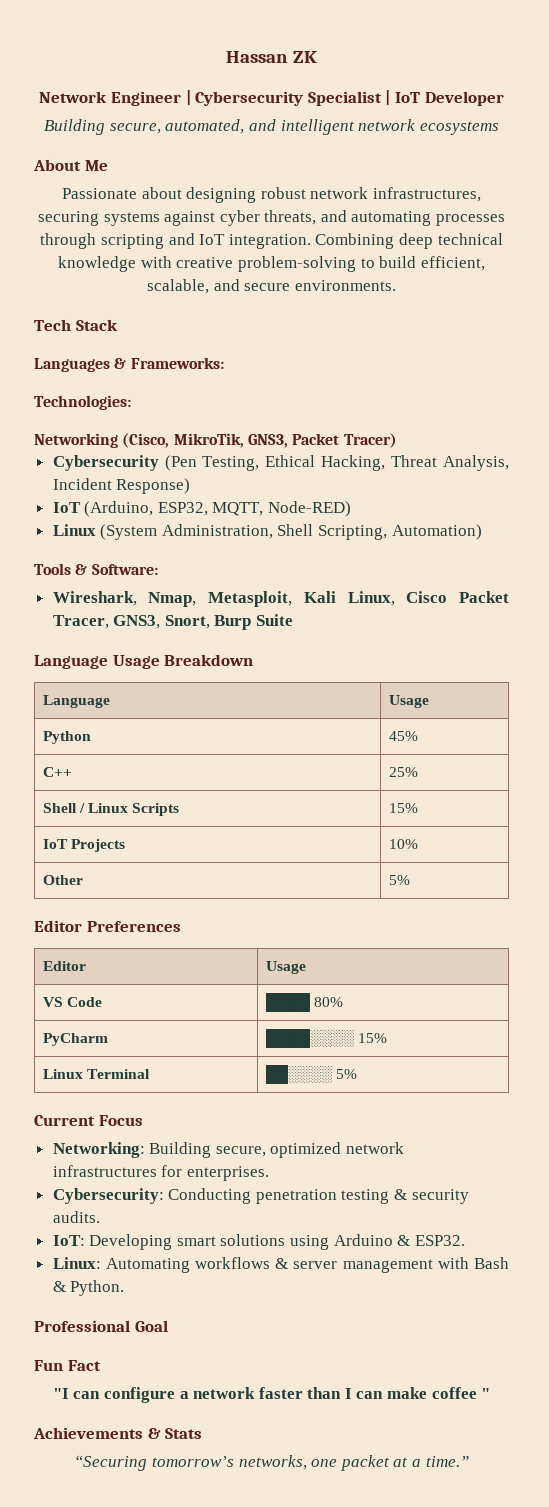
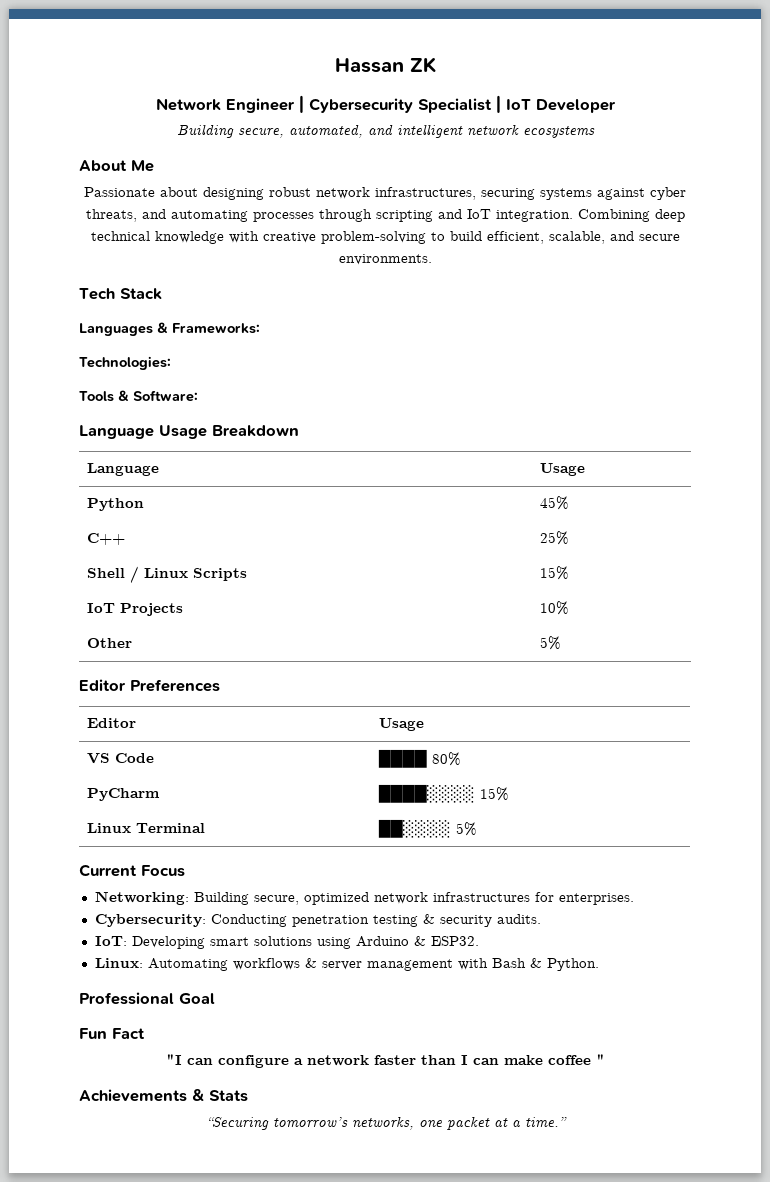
- Networking (Cisco, MikroTik, GNS3, Packet Tracer)
- Cybersecurity (Pen Testing, Ethical Hacking, Threat Analysis, Incident Response)
- IoT (Arduino, ESP32, MQTT, Node-RED)
- Linux (System Administration, Shell Scripting, Automation)
  Tools & Software:
- Wireshark, Nmap, Metasploit, Kali Linux, Cisco Packet Tracer, GNS3, Snort, Burp Suite

